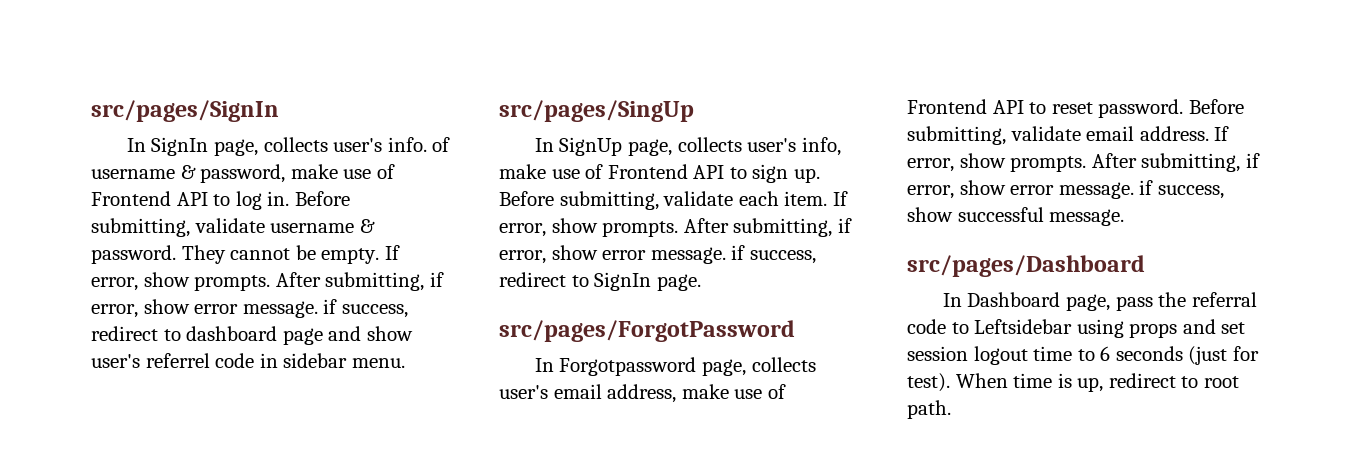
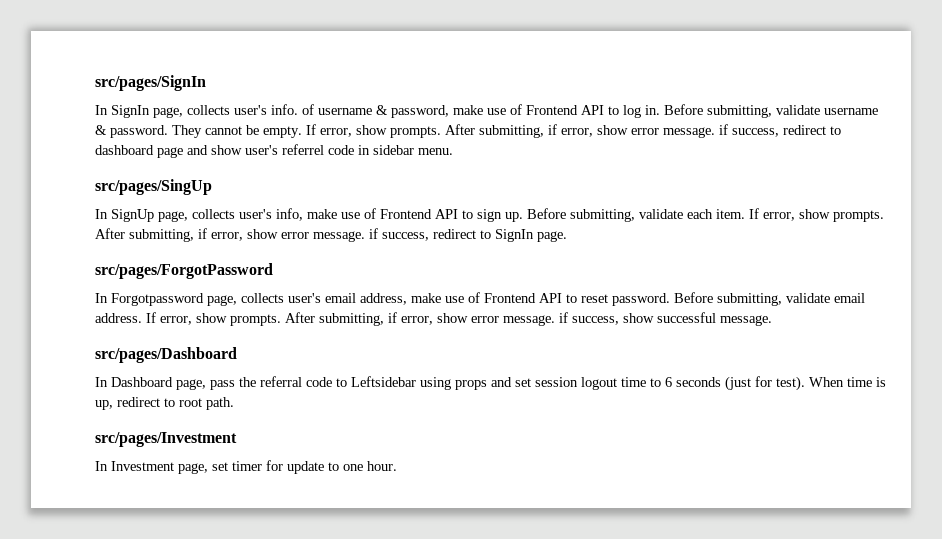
+ src/pages/Investment
+ In Investment page, set timer for update to one hour.

